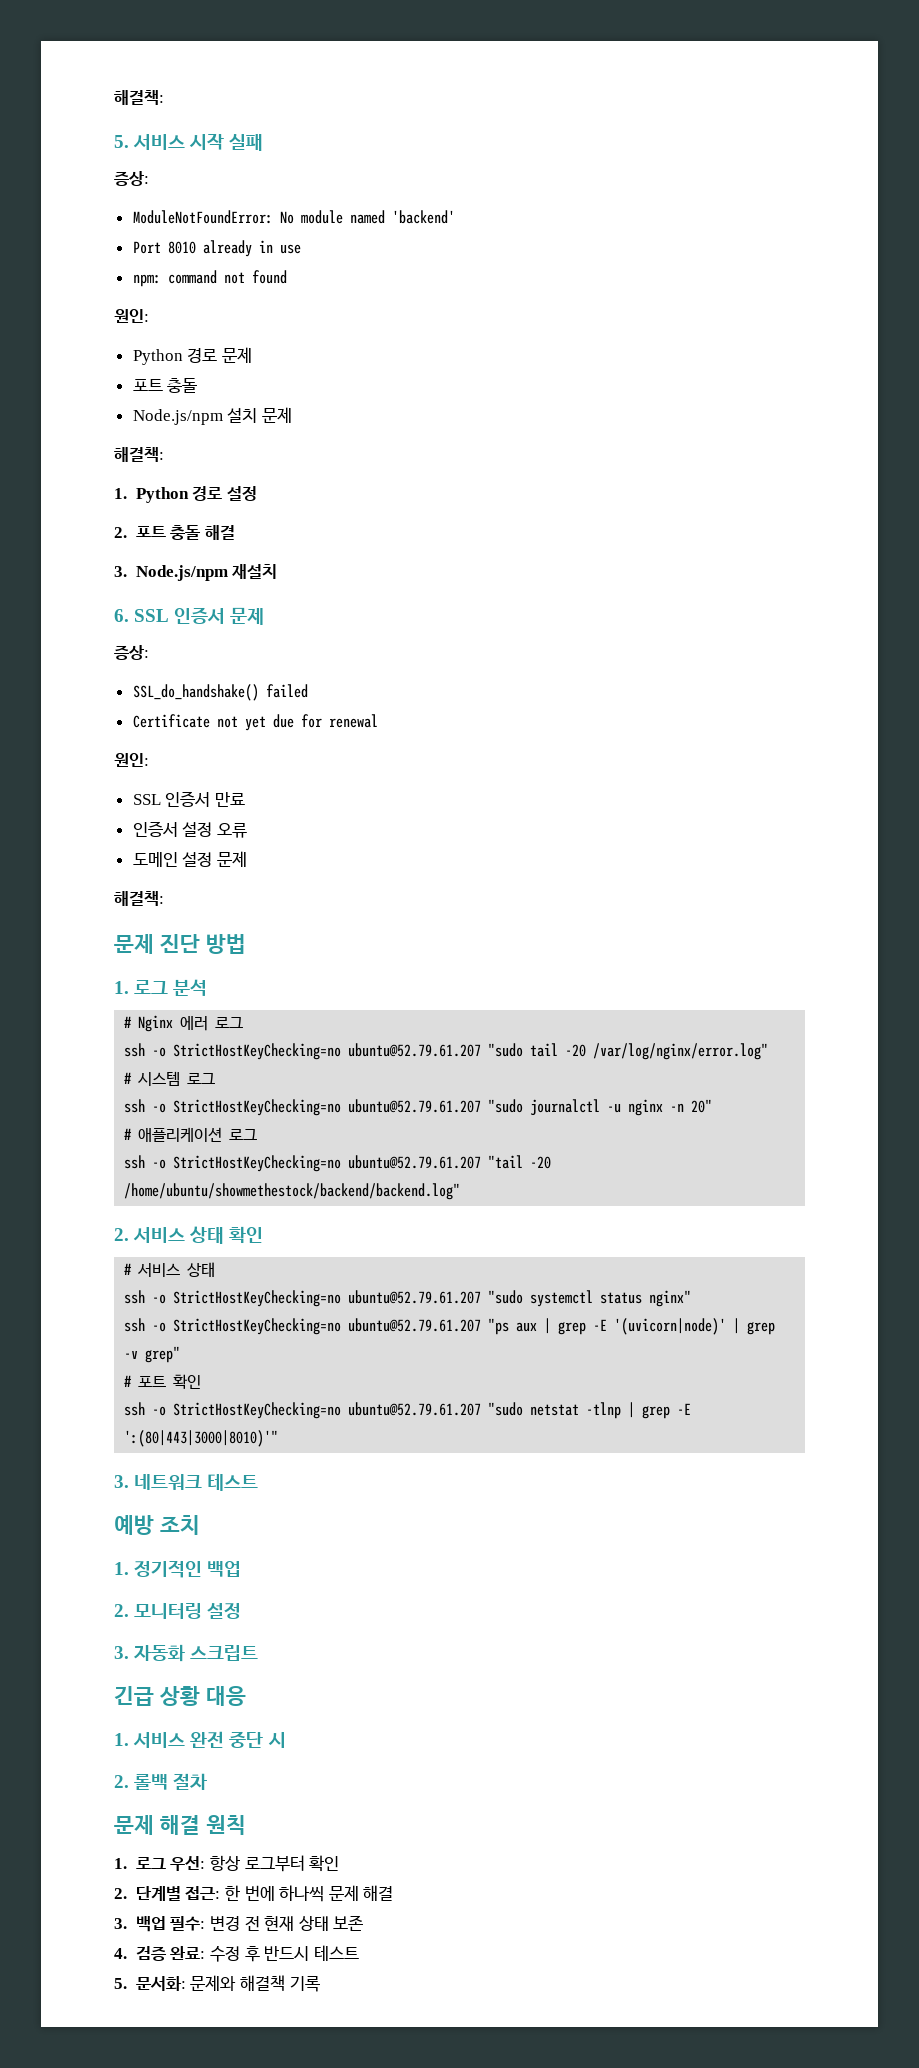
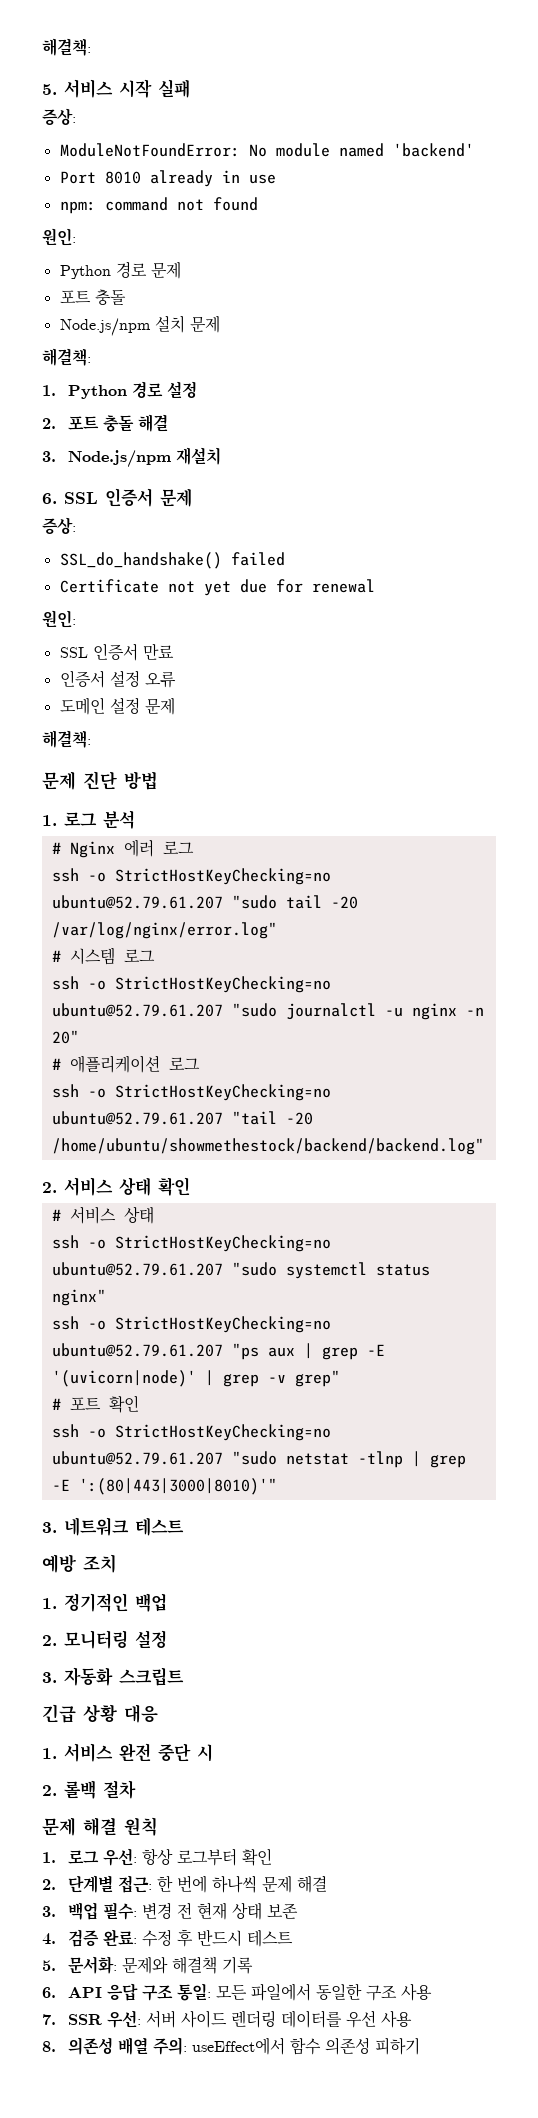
+ 6. API 응답 구조 통일: 모든 파일에서 동일한 구조 사용
+ 7. SSR 우선: 서버 사이드 렌더링 데이터를 우선 사용
+ 8. 의존성 배열 주의: useEffect에서 함수 의존성 피하기

